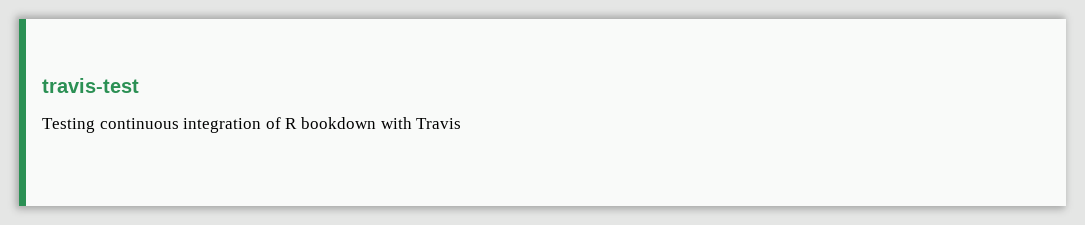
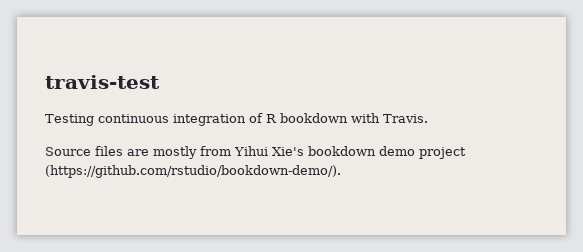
- Testing continuous integration of R bookdown with Travis
+ Testing continuous integration of R bookdown with Travis.
+ Source files are mostly from Yihui Xie's bookdown demo project (https://github.com/rstudio/bookdown-demo/).

